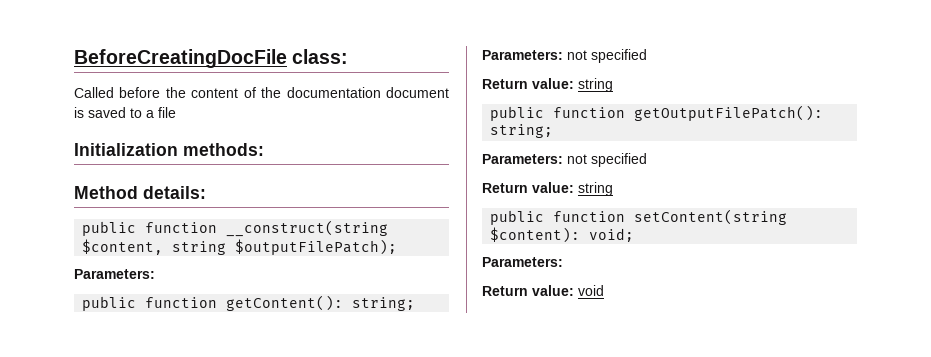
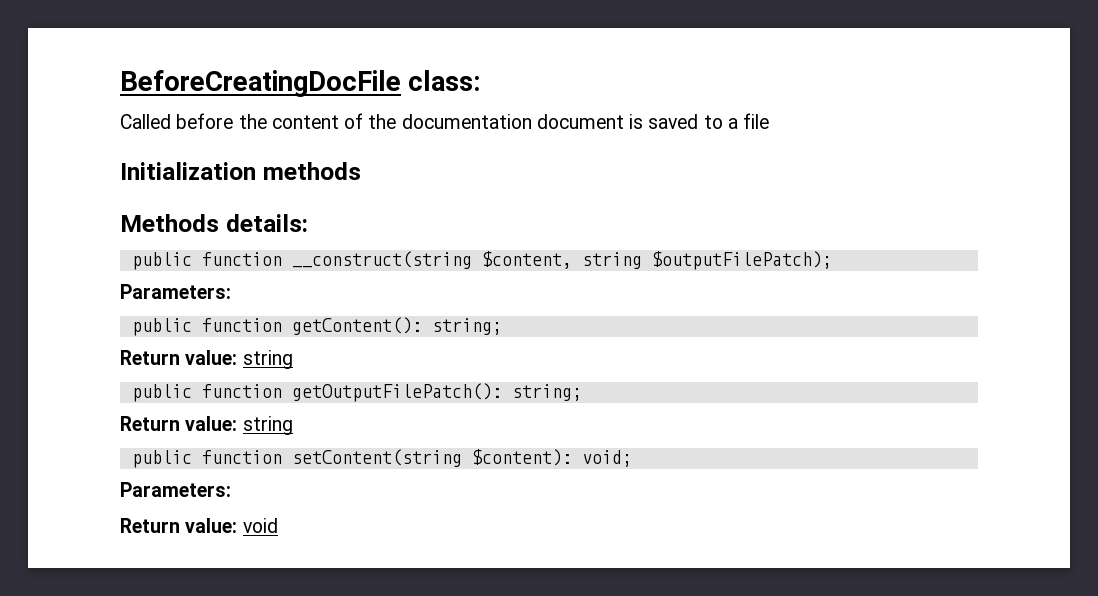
- Initialization methods:
- Method details:
+ Initialization methods
+ Methods details:
  public function getContent(): string;
- Parameters: not specified
  public function getOutputFilePatch(): string;
- Parameters: not specified

